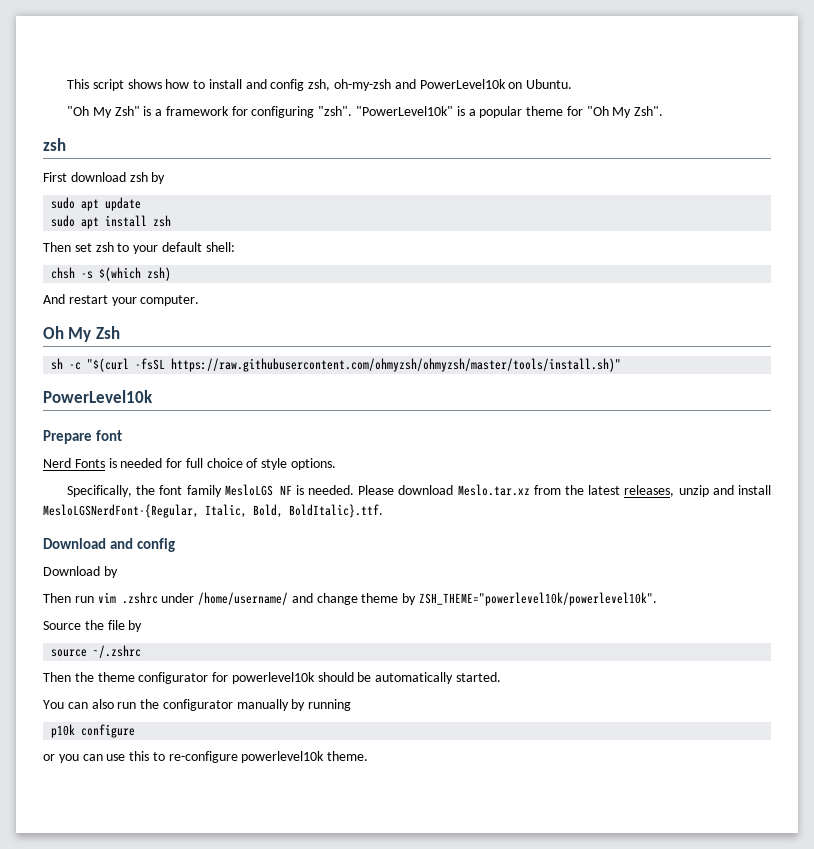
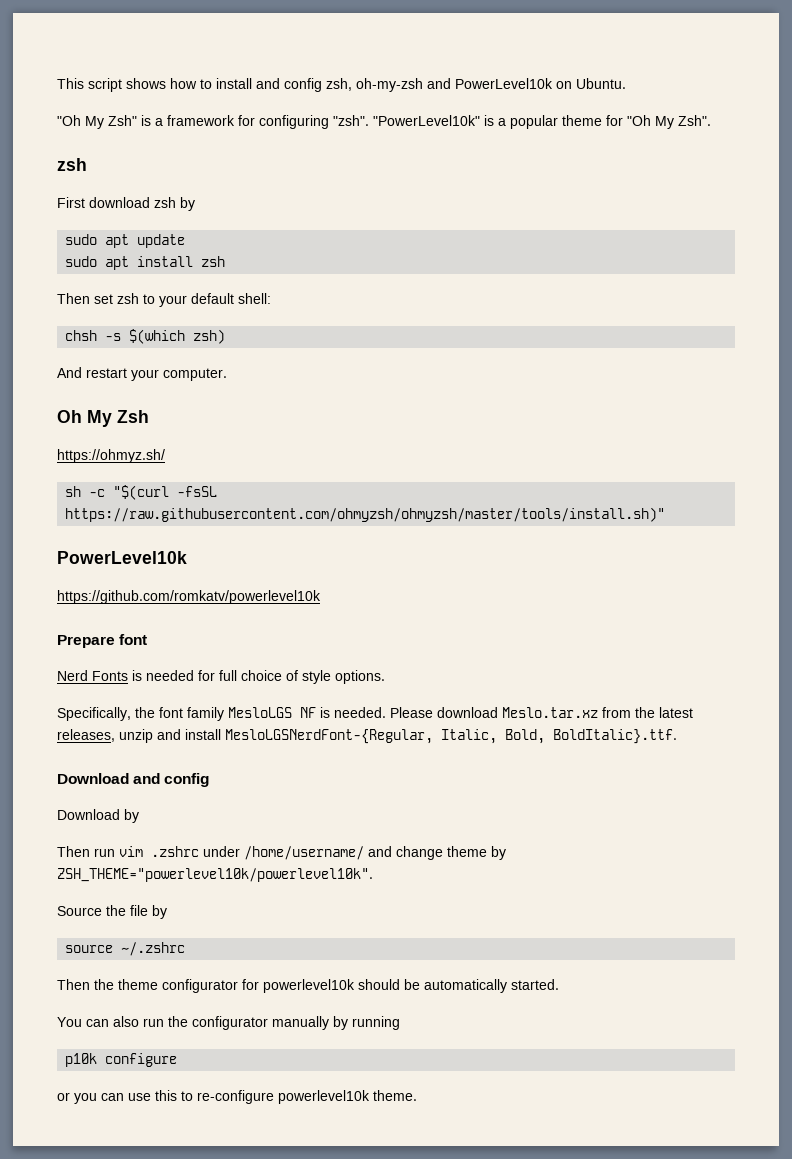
+ https://ohmyz.sh/
+ https://github.com/romkatv/powerlevel10k

